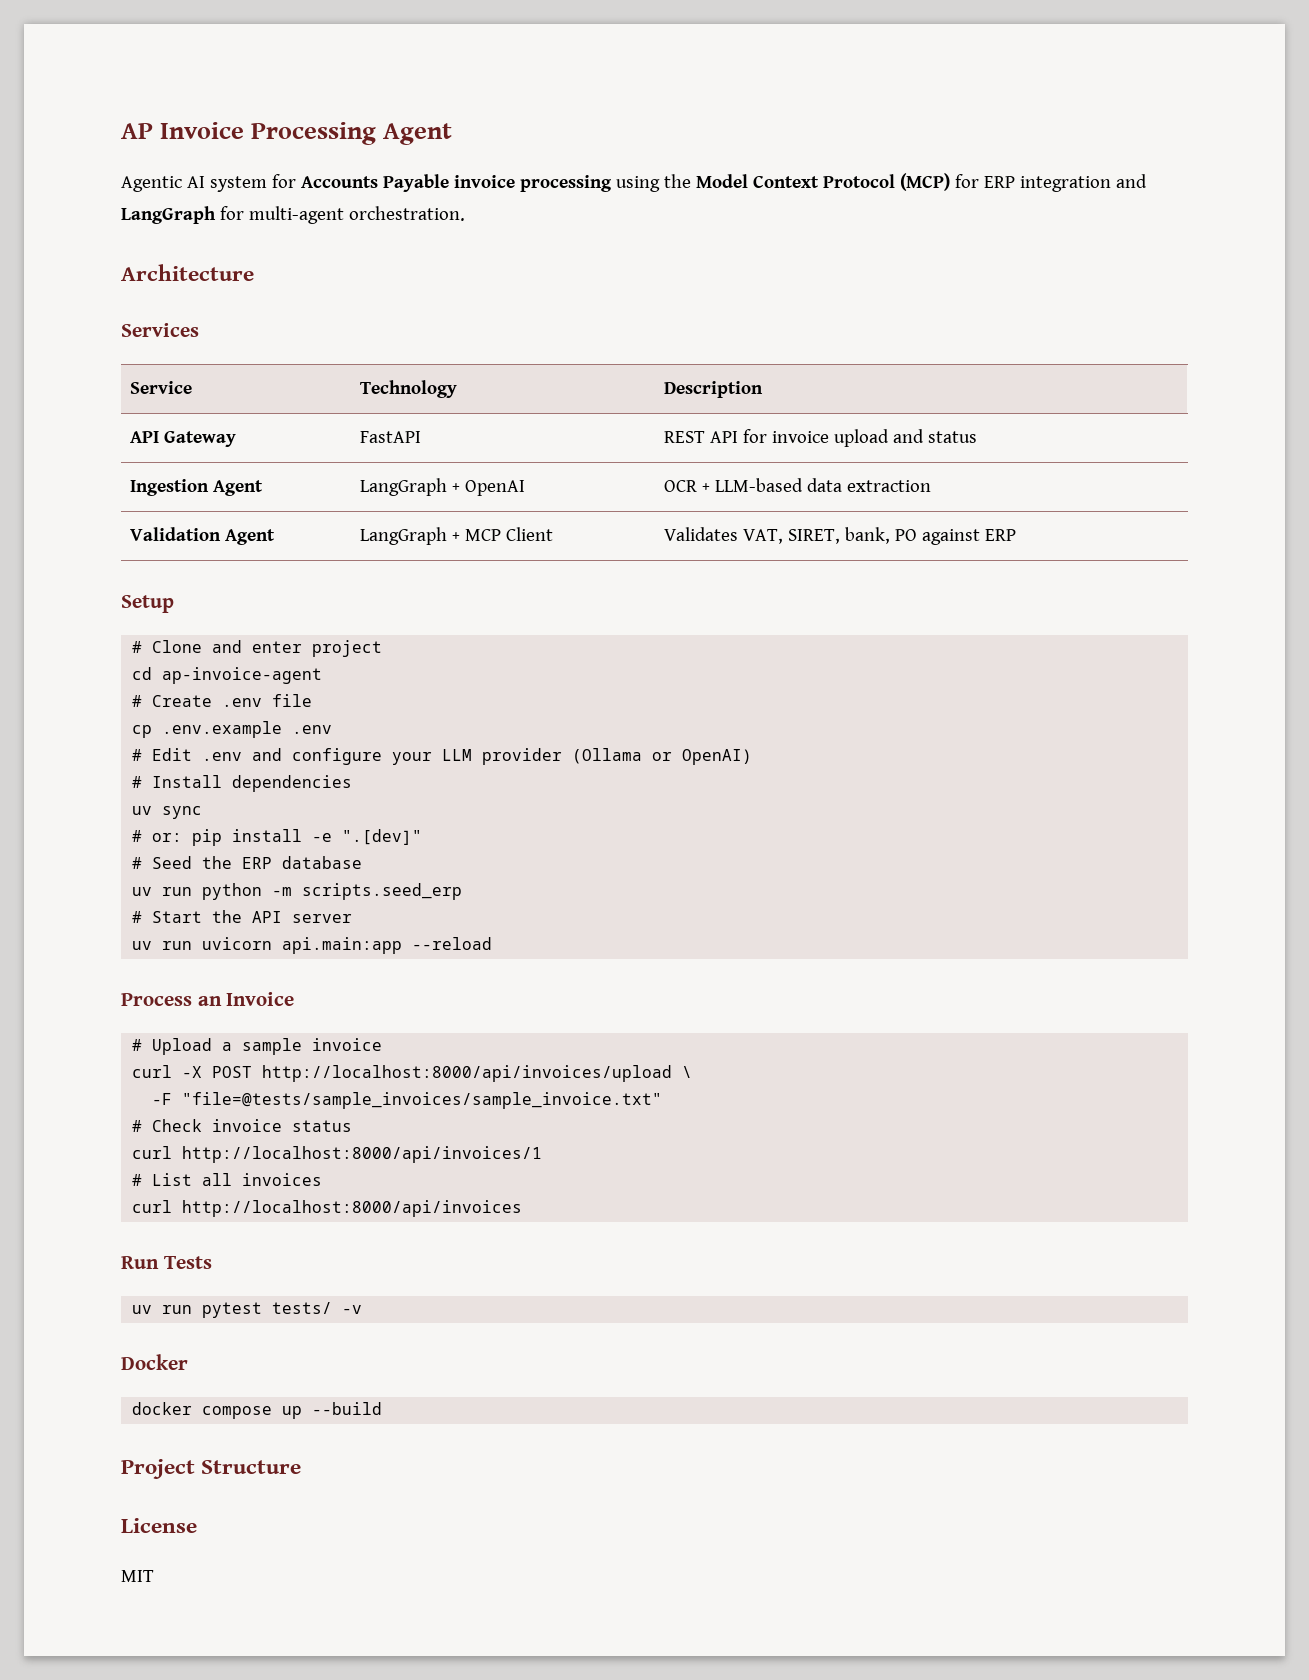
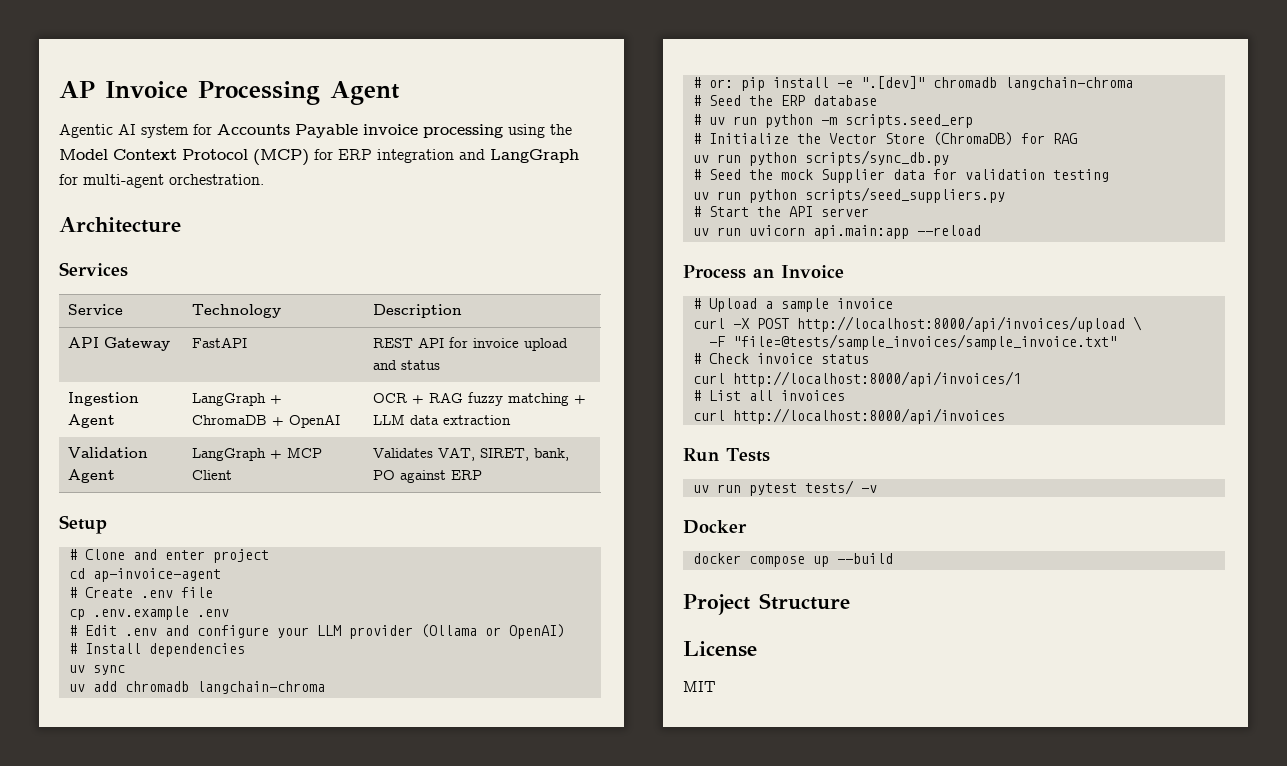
- Ingestion Agent | LangGraph + OpenAI | OCR + LLM-based data extraction
+ Ingestion Agent | LangGraph + ChromaDB + OpenAI | OCR + RAG fuzzy matching + LLM data extraction
+ uv add chromadb langchain-chroma
- # or: pip install -e ".[dev]"
+ # or: pip install -e ".[dev]" chromadb langchain-chroma
- uv run python -m scripts.seed_erp
+ # uv run python -m scripts.seed_erp
+ # Initialize the Vector Store (ChromaDB) for RAG
+ uv run python scripts/sync_db.py
+ # Seed the mock Supplier data for validation testing
+ uv run python scripts/seed_suppliers.py

